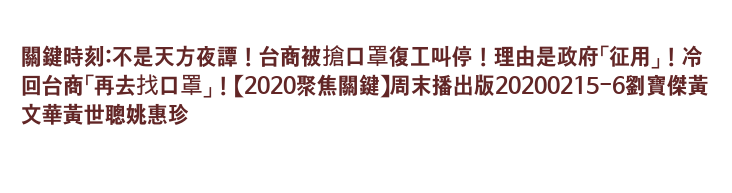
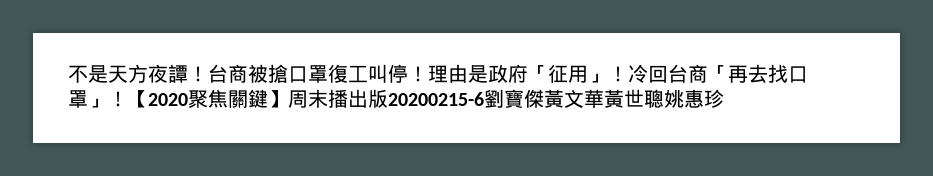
- 關鍵時刻:不是天方夜譚！
+ 不是天方夜譚！

